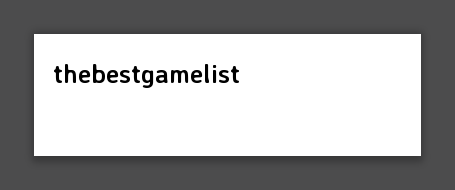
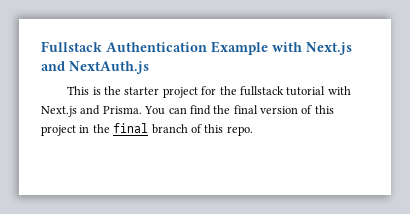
- thebestgamelist
+ Fullstack Authentication Example with Next.js and NextAuth.js
+ This is the starter project for the fullstack tutorial with Next.js and Prisma. You can find the final version of this project in the final branch of this repo.

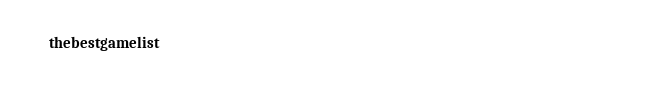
- Fullstack Authentication Example with Next.js and NextAuth.js
- This is the starter project for the fullstack tutorial with Next.js and Prisma. You can find the final version of this project in the final branch of this repo.
+ thebestgamelist

